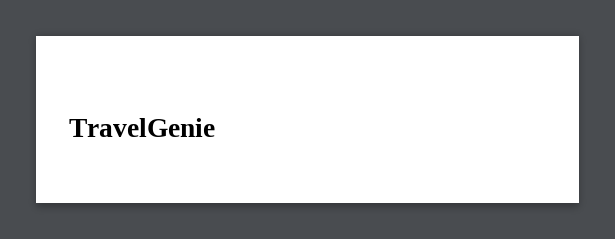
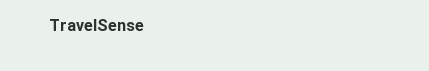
- TravelGenie
+ TravelSense

